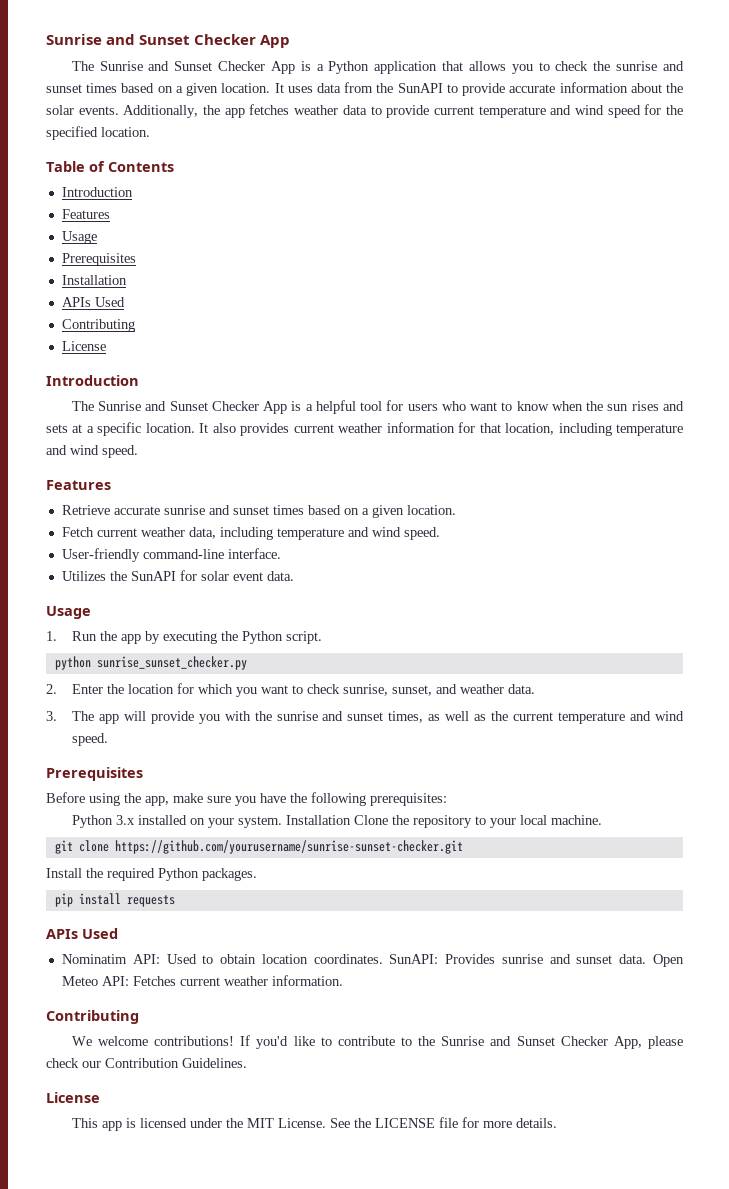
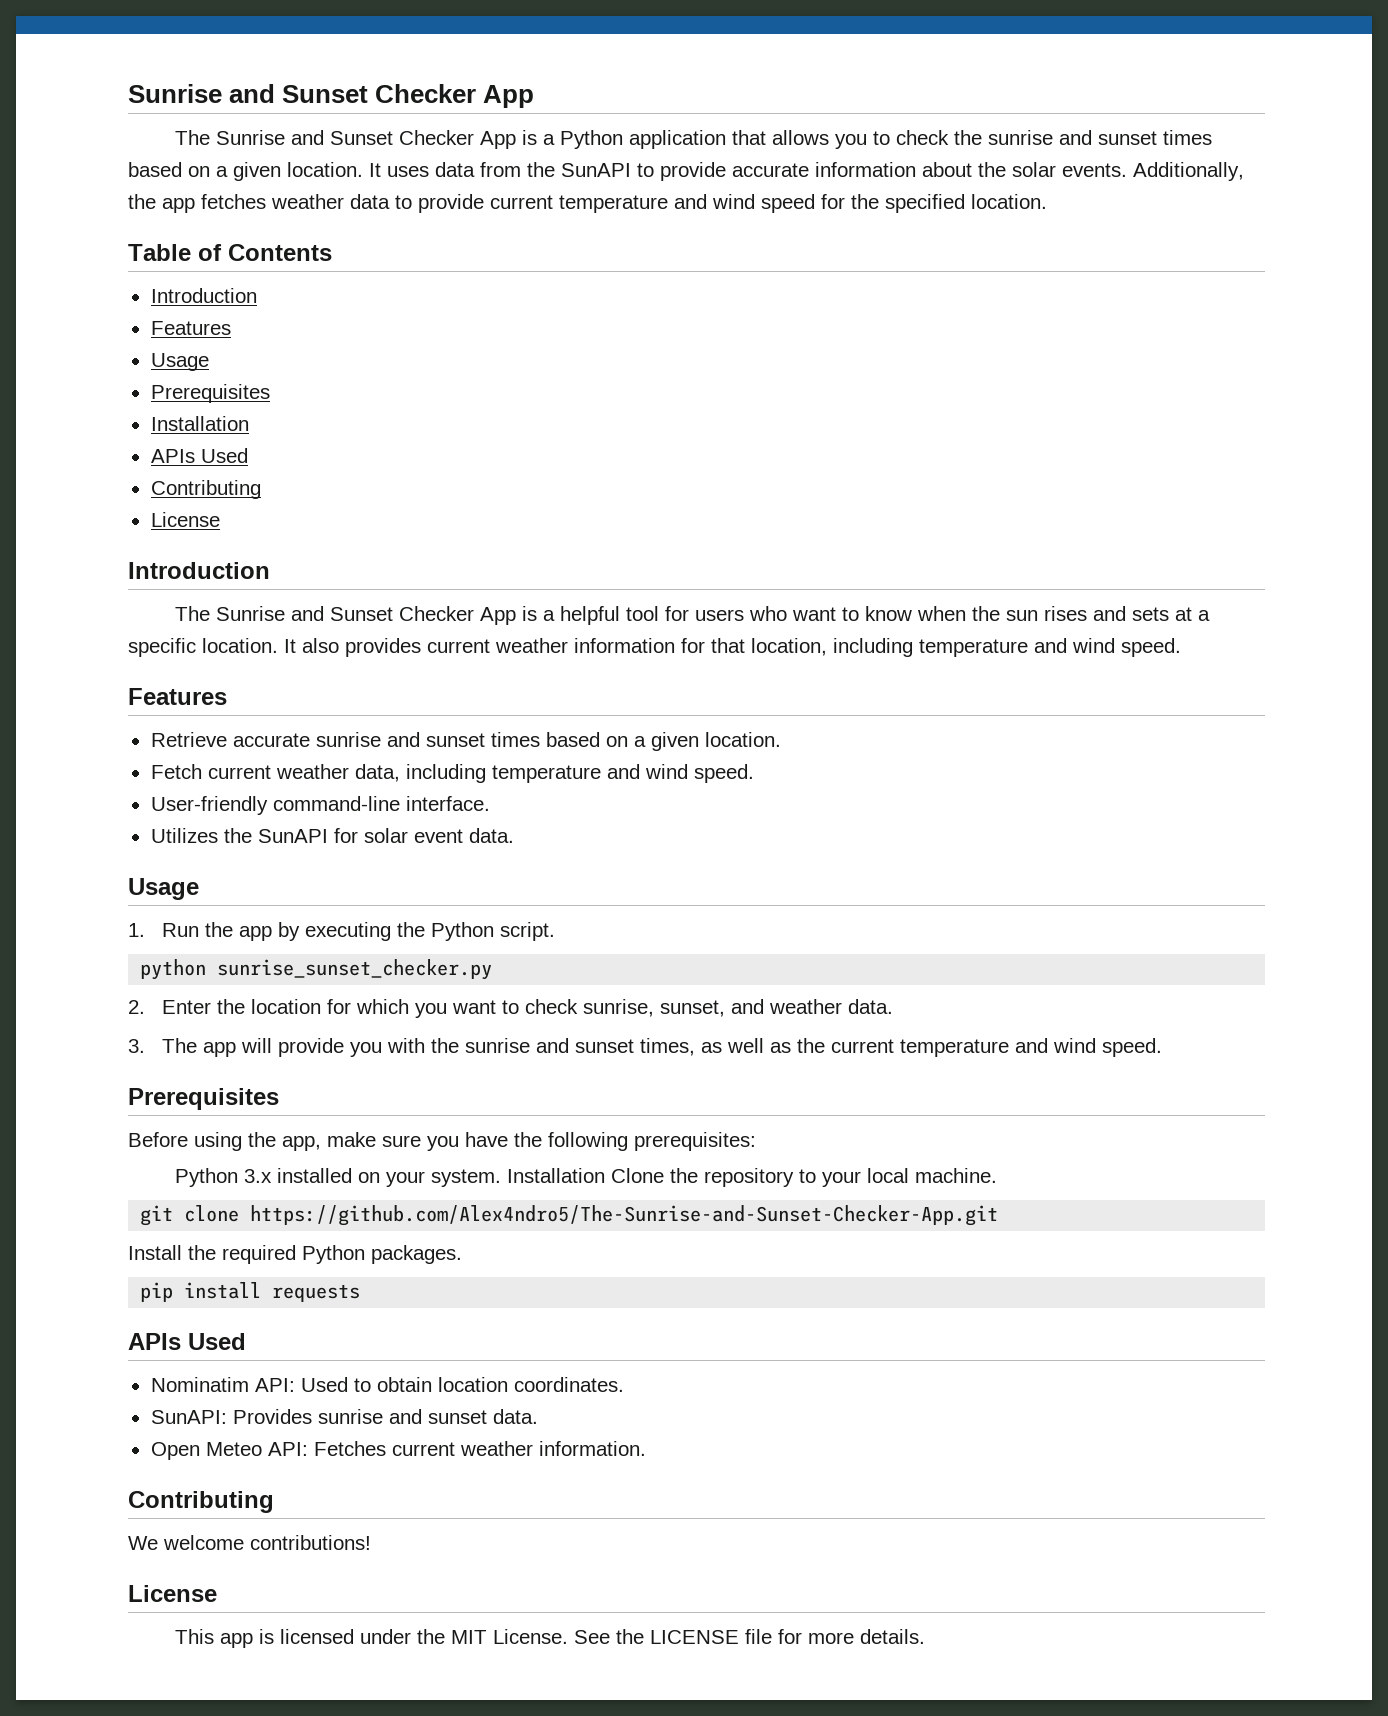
- git clone https://github.com/yourusername/sunrise-sunset-checker.git
+ git clone https://github.com/Alex4ndro5/The-Sunrise-and-Sunset-Checker-App.git
- Nominatim API: Used to obtain location coordinates. SunAPI: Provides sunrise and sunset data. Open Meteo API: Fetches current weather information.
+ Nominatim API: Used to obtain location coordinates.
+ SunAPI: Provides sunrise and sunset data.
+ Open Meteo API: Fetches current weather information.
- If you'd like to contribute to the Sunrise and Sunset Checker App, please check our Contribution Guidelines.

